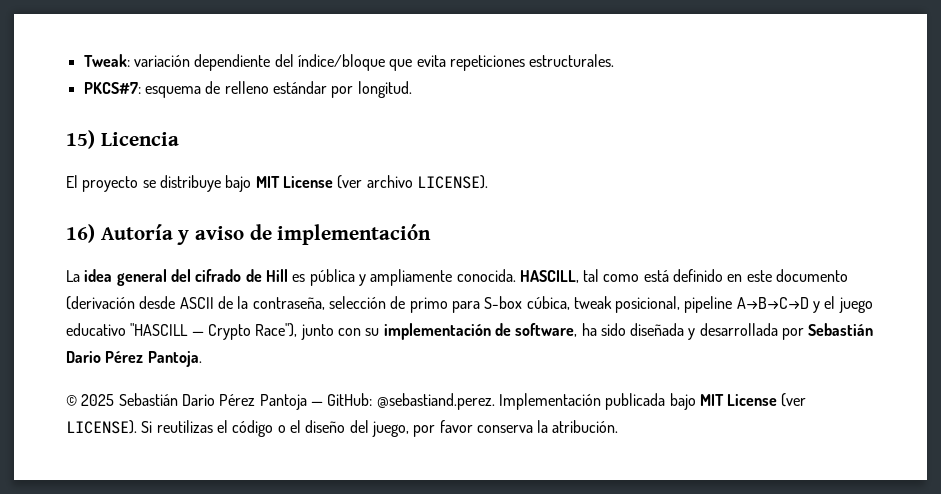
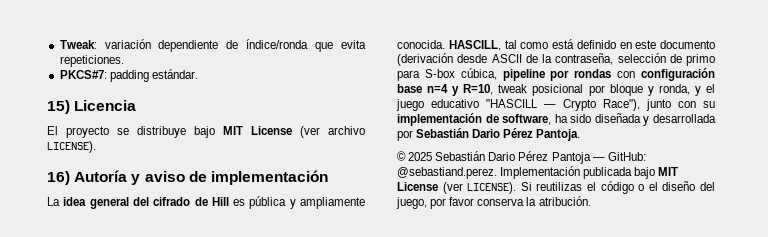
- Tweak: variación dependiente del índice/bloque que evita repeticiones estructurales.
- PKCS#7: esquema de relleno estándar por longitud.
+ Tweak: variación dependiente de índice/ronda que evita repeticiones.
+ PKCS#7: padding estándar.
- HASCILL, tal como está definido en este documento (derivación desde ASCII de la contraseña, selección de primo para S-box cúbica, tweak posicional, pipeline A→B→C→D y el juego educativo "HASCILL — Crypto Race"), junto con su implementación de software, ha sido diseñada y desarrollada por Sebastián Dario Pérez Pantoja.
+ HASCILL, tal como está definido en este documento (derivación desde ASCII de la contraseña, selección de primo para S-box cúbica, pipeline por rondas con configuración base n=4 y R=10, tweak posicional por bloque y ronda, y el juego educativo "HASCILL — Crypto Race"), junto con su implementación de software, ha sido diseñada y desarrollada por Sebastián Dario Pérez Pantoja.

